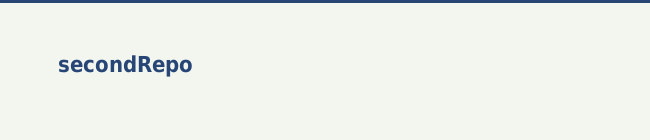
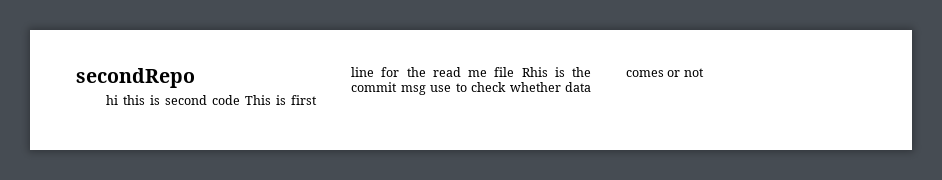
+ hi this is second code This is first line for the read me file Rhis is the commit msg use to check whether data comes or not

